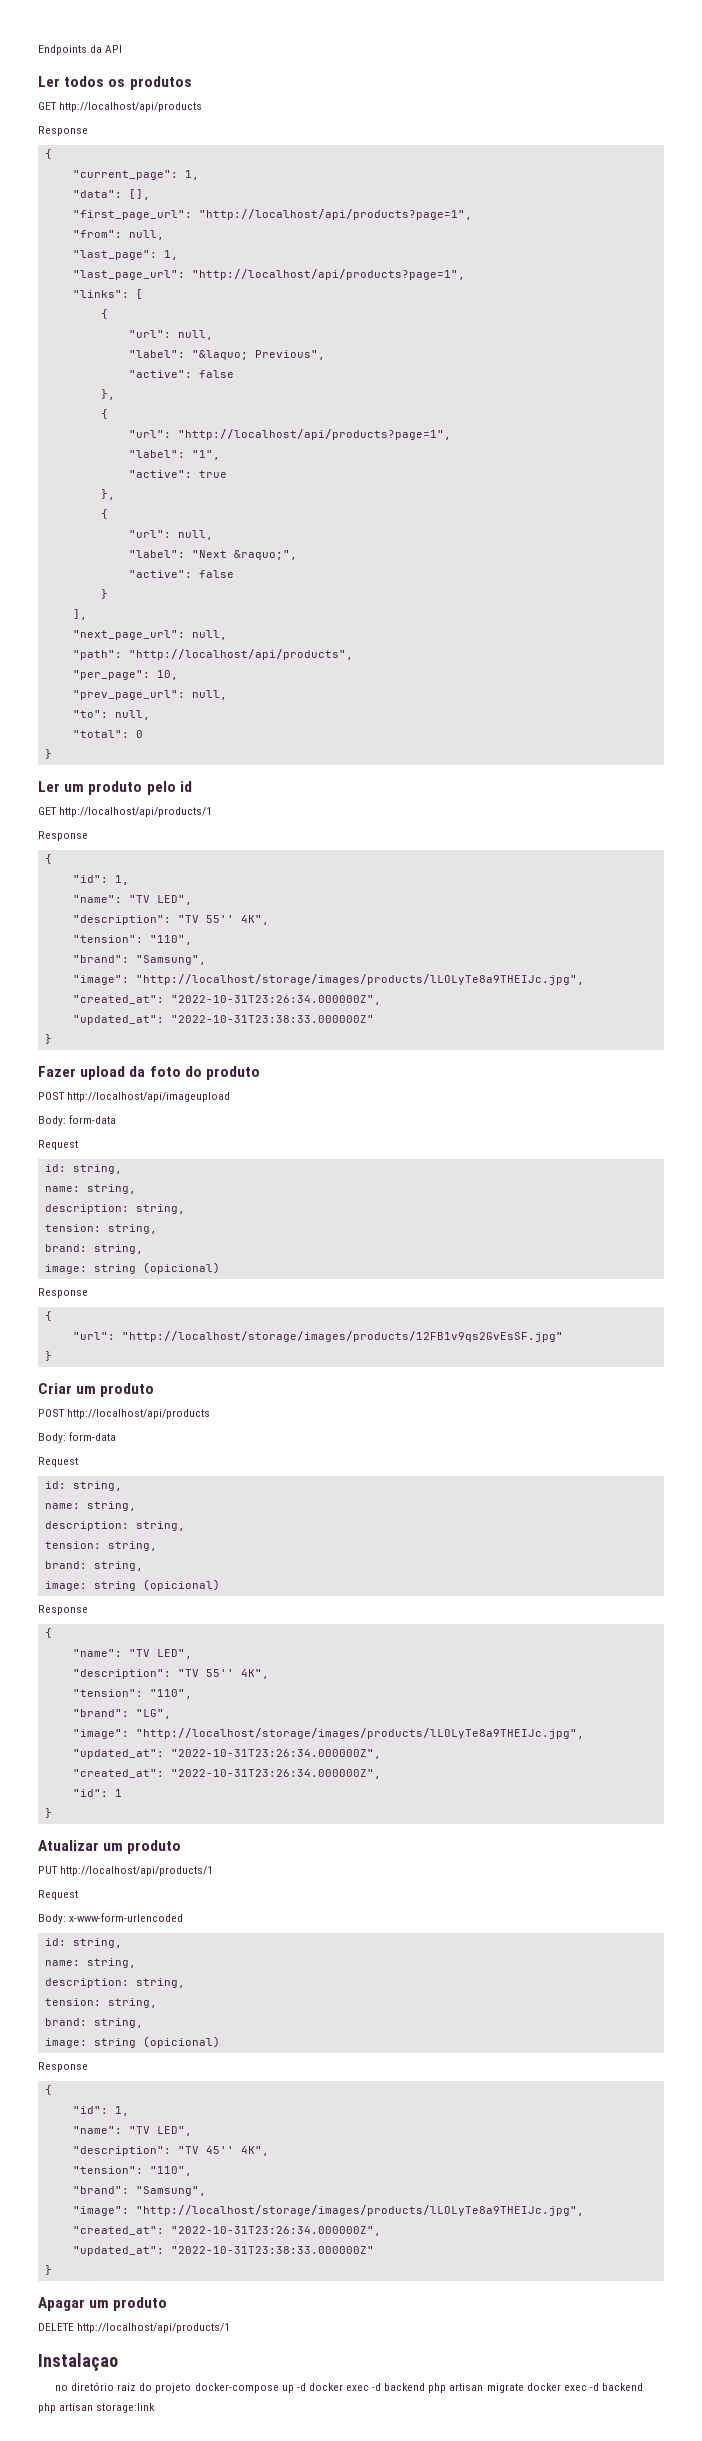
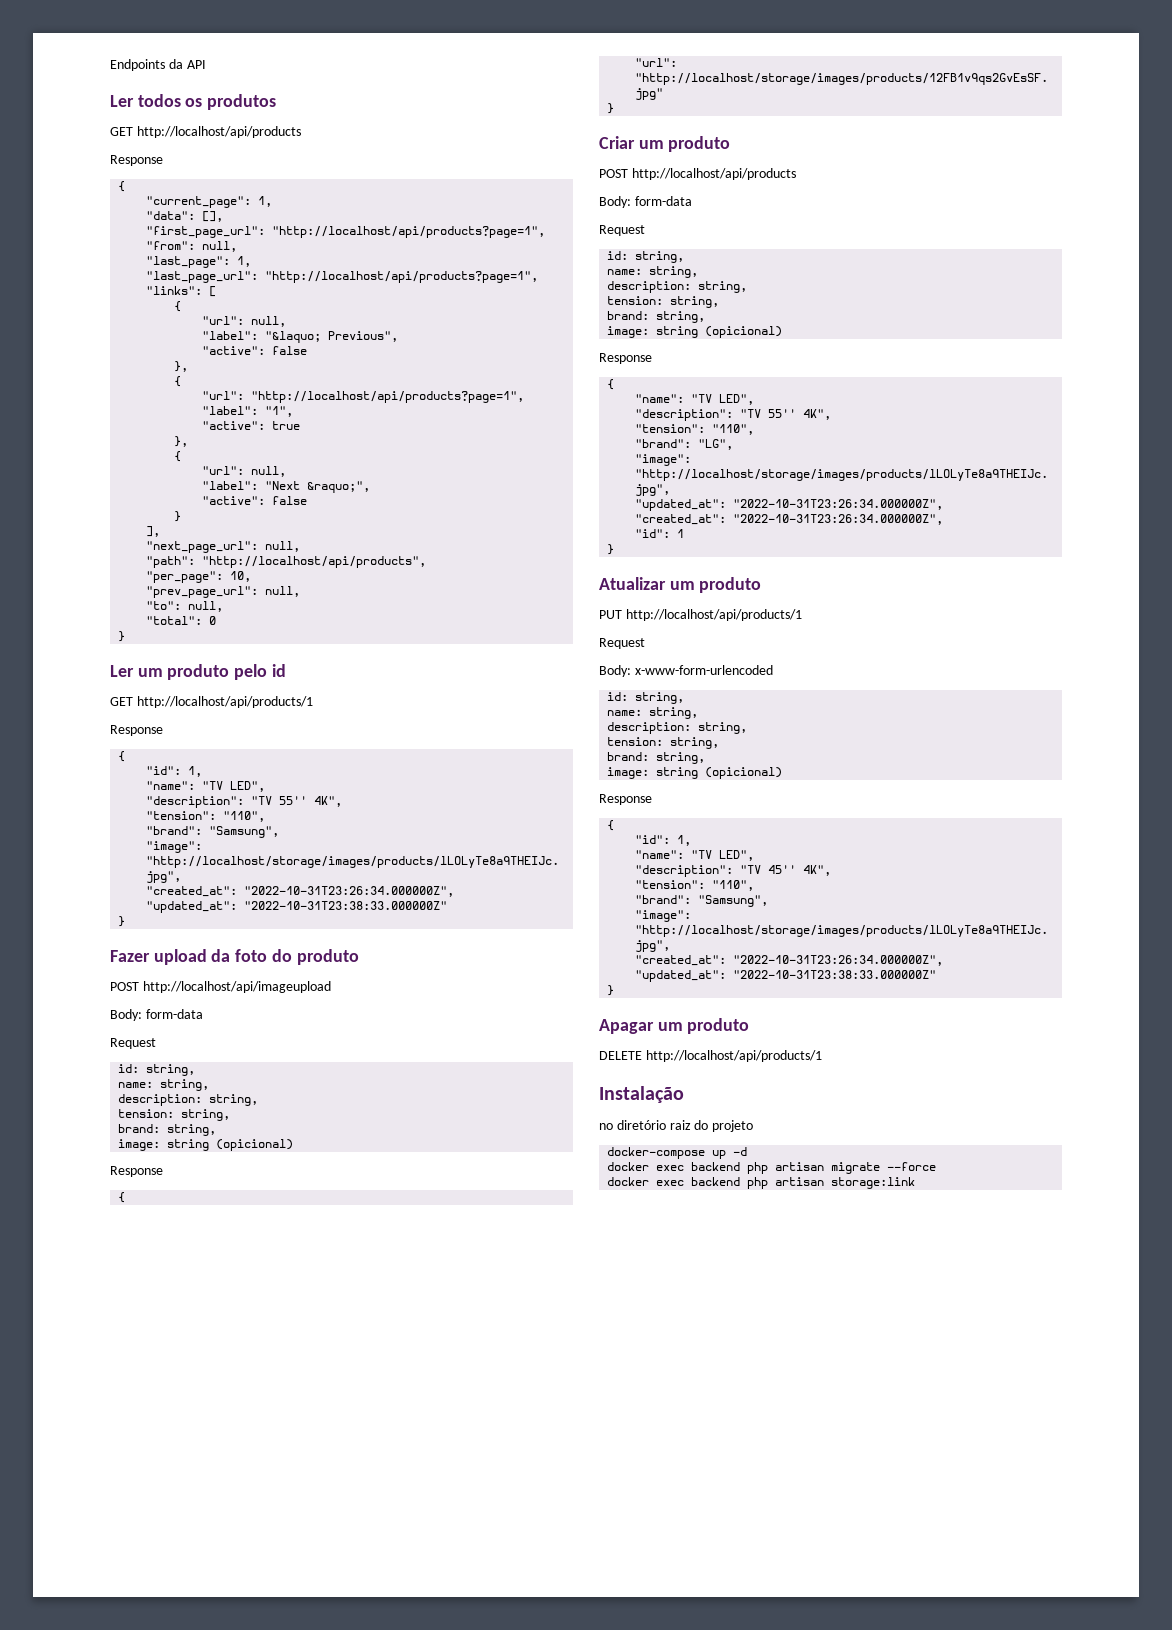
- Instalaçao
+ Instalação
- no diretório raiz do projeto docker-compose up -d docker exec -d backend php artisan migrate docker exec -d backend php artisan storage:link
+ no diretório raiz do projeto
+ docker-compose up -d
+ docker exec backend php artisan migrate --force
+ docker exec backend php artisan storage:link

